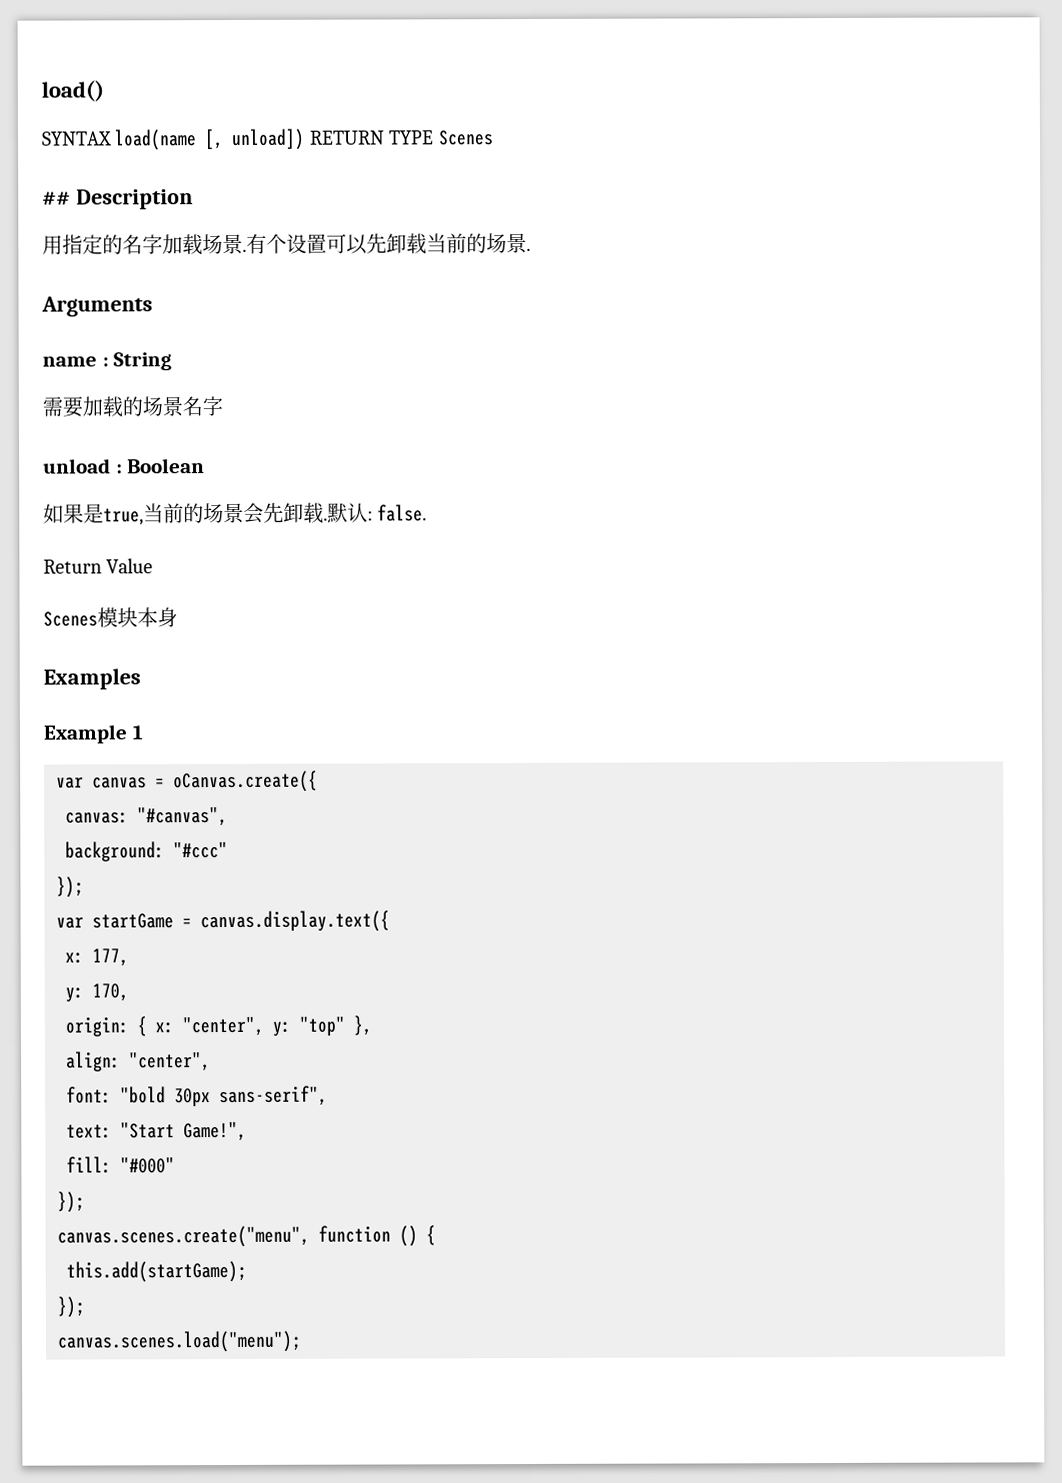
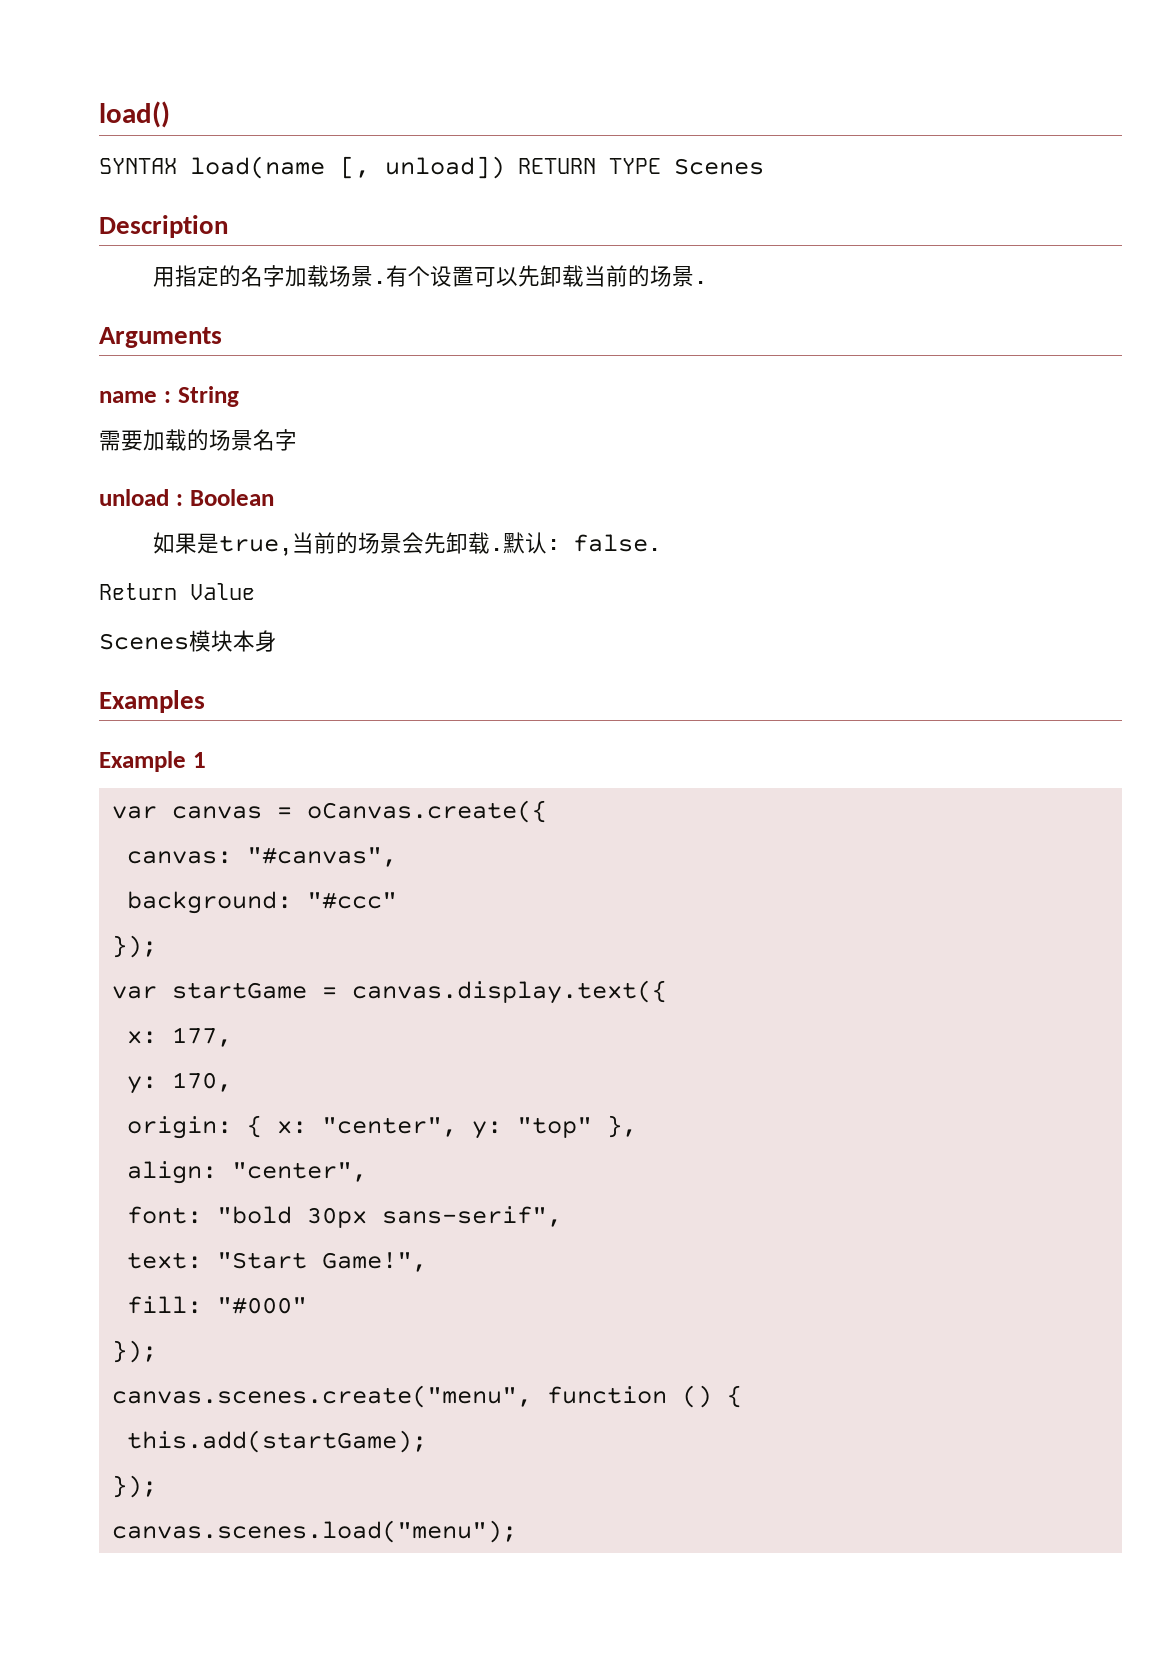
- ## Description
+ Description

